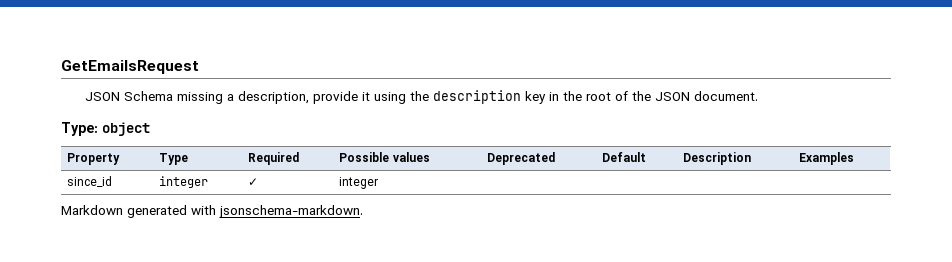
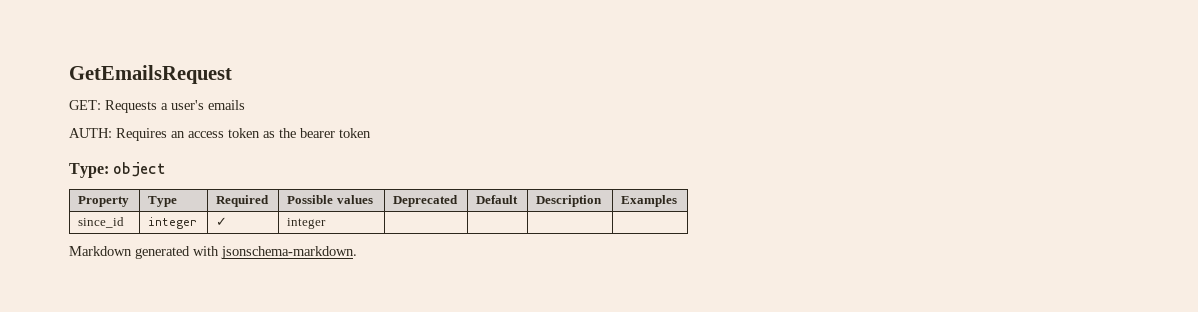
- JSON Schema missing a description, provide it using the description key in the root of the JSON document.
+ GET: Requests a user's emails
+ AUTH: Requires an access token as the bearer token

